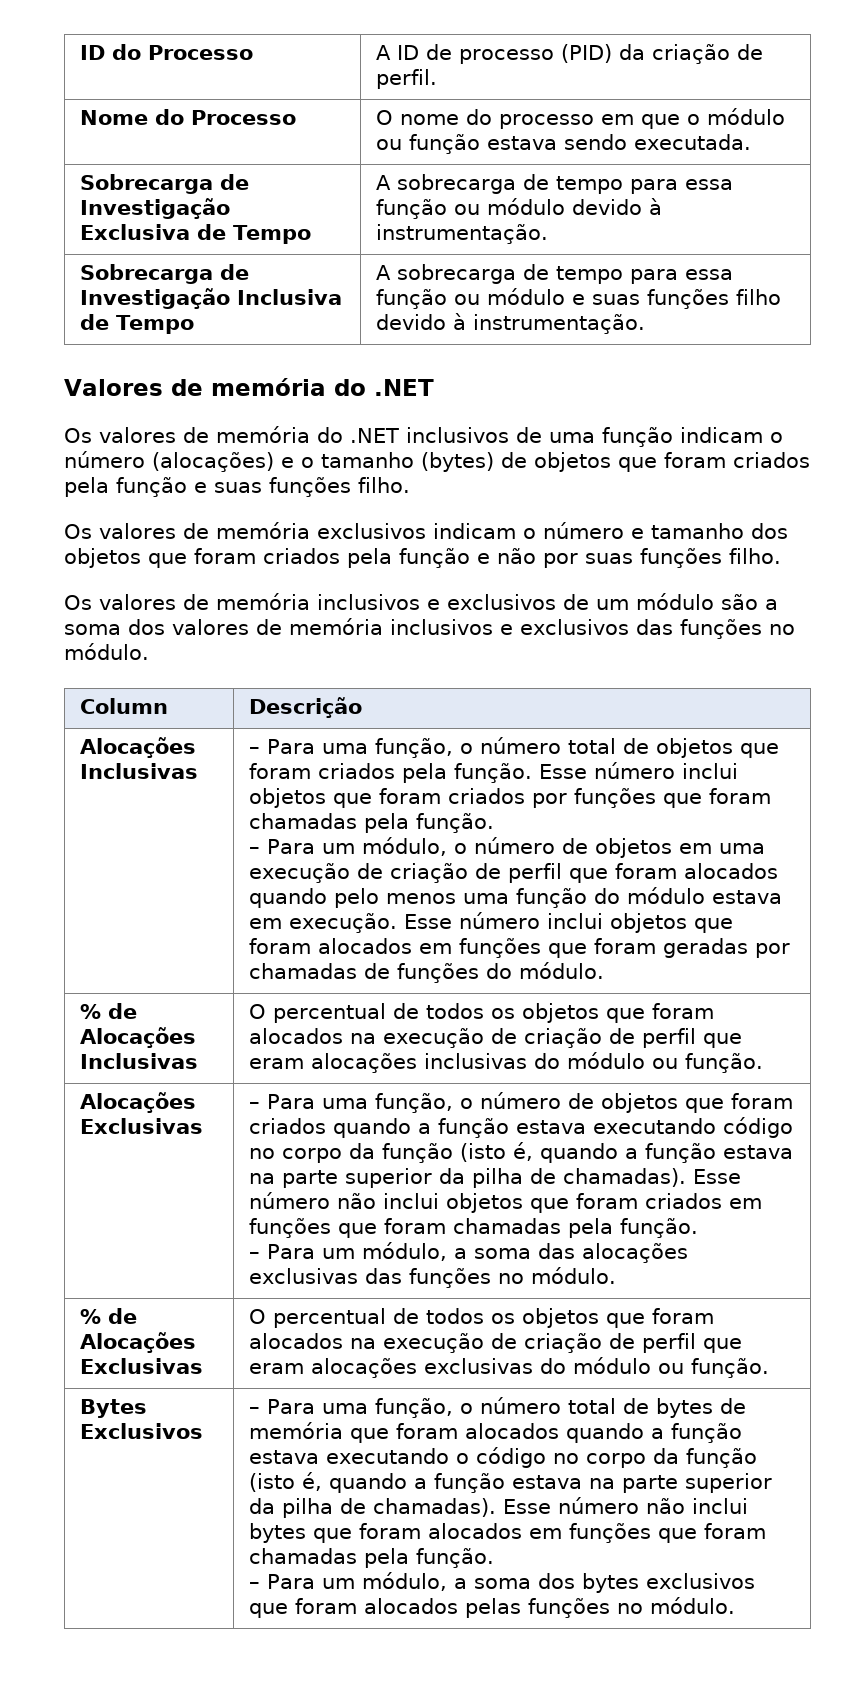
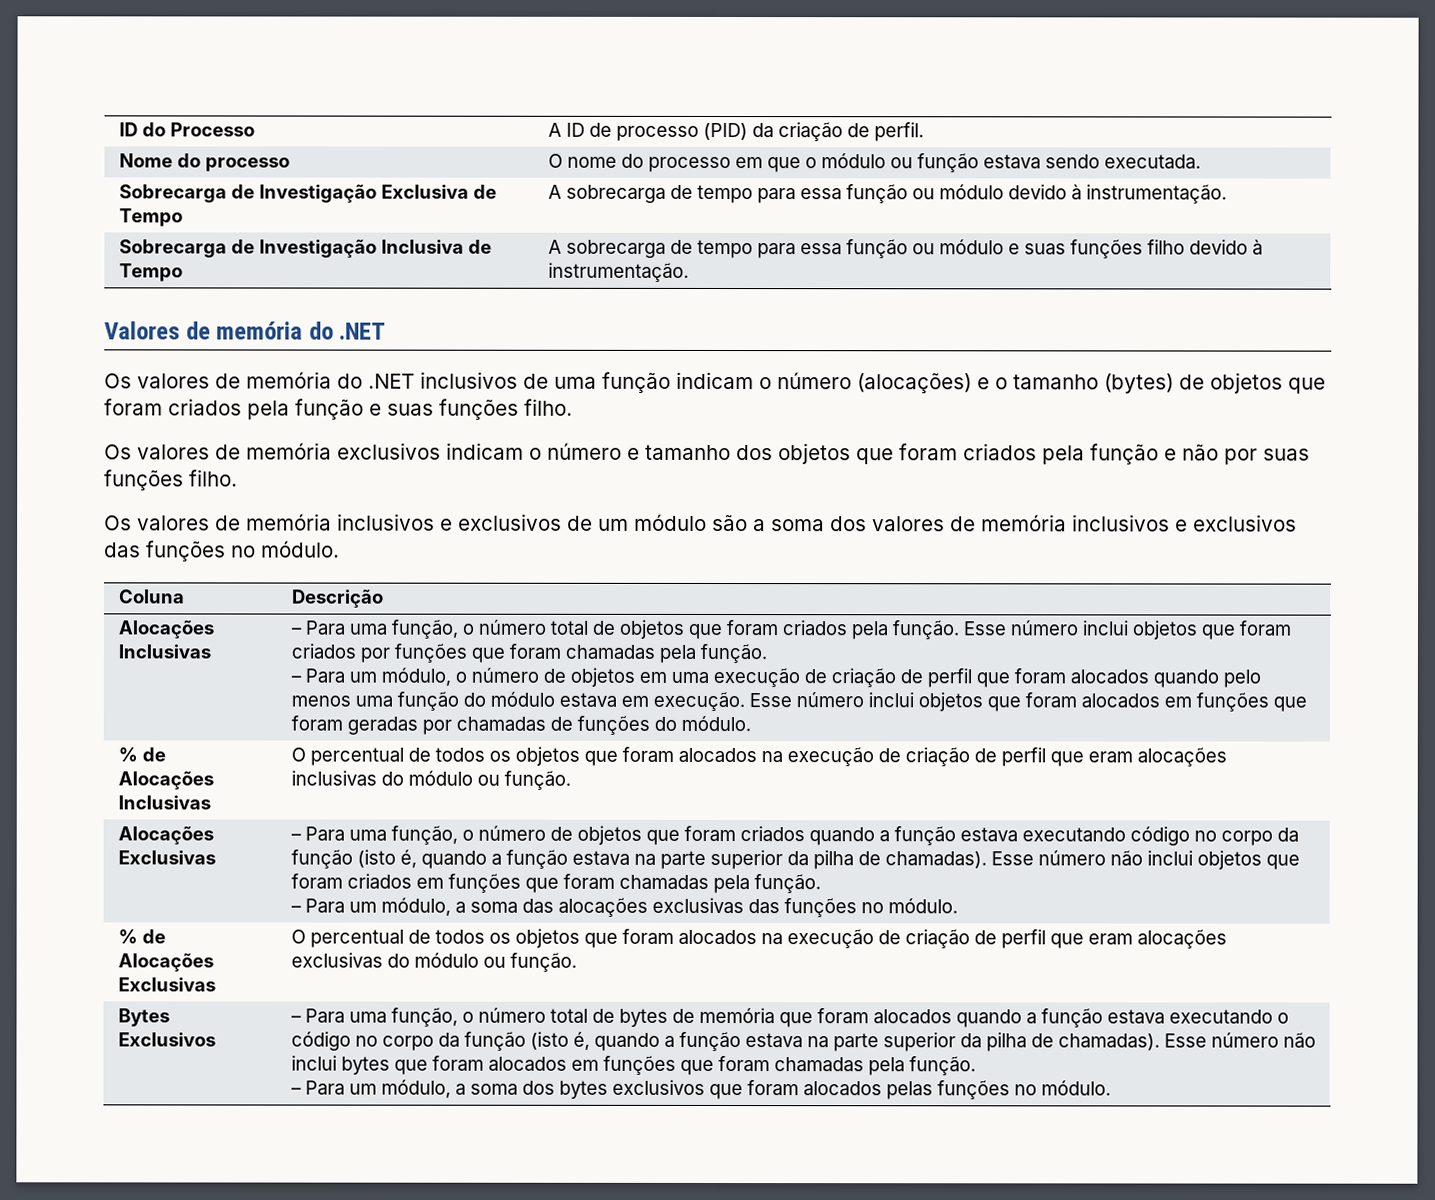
- Nome do Processo | O nome do processo em que o módulo ou função estava sendo executada.
+ Nome do processo | O nome do processo em que o módulo ou função estava sendo executada.
- Column | Descrição
+ Coluna | Descrição

